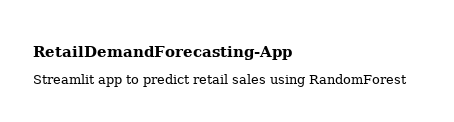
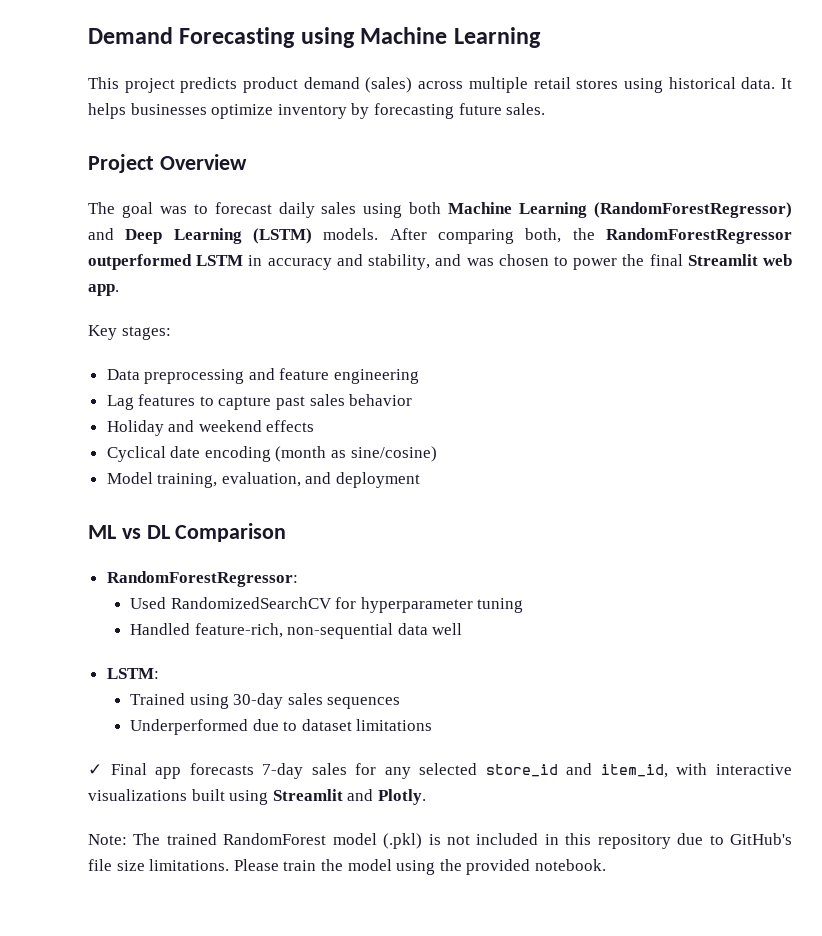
- RetailDemandForecasting-App
- Streamlit app to predict retail sales using RandomForest
+ Demand Forecasting using Machine Learning
+ This project predicts product demand (sales) across multiple retail stores using historical data. It helps businesses optimize inventory by forecasting future sales.
+ Project Overview
+ The goal was to forecast daily sales using both Machine Learning (RandomForestRegressor) and Deep Learning (LSTM) models. After comparing both, the RandomForestRegressor outperformed LSTM in accuracy and stability, and was chosen to power the final Streamlit web app.
+ Key stages:
+ Data preprocessing and feature engineering
+ Lag features to capture past sales behavior
+ Holiday and weekend effects
+ Cyclical date encoding (month as sine/cosine)
+ Model training, evaluation, and deployment
+ ML vs DL Comparison
+ RandomForestRegressor:
+ Used RandomizedSearchCV for hyperparameter tuning
+ Handled feature-rich, non-sequential data well
+ LSTM:
+ Trained using 30-day sales sequences
+ Underperformed due to dataset limitations
+ ✓ Final app forecasts 7-day sales for any selected store_id and item_id, with interactive visualizations built using Streamlit and Plotly.
+ Note: The trained RandomForest model (.pkl) is not included in this repository due to GitHub's file size limitations. Please train the model using the provided notebook.

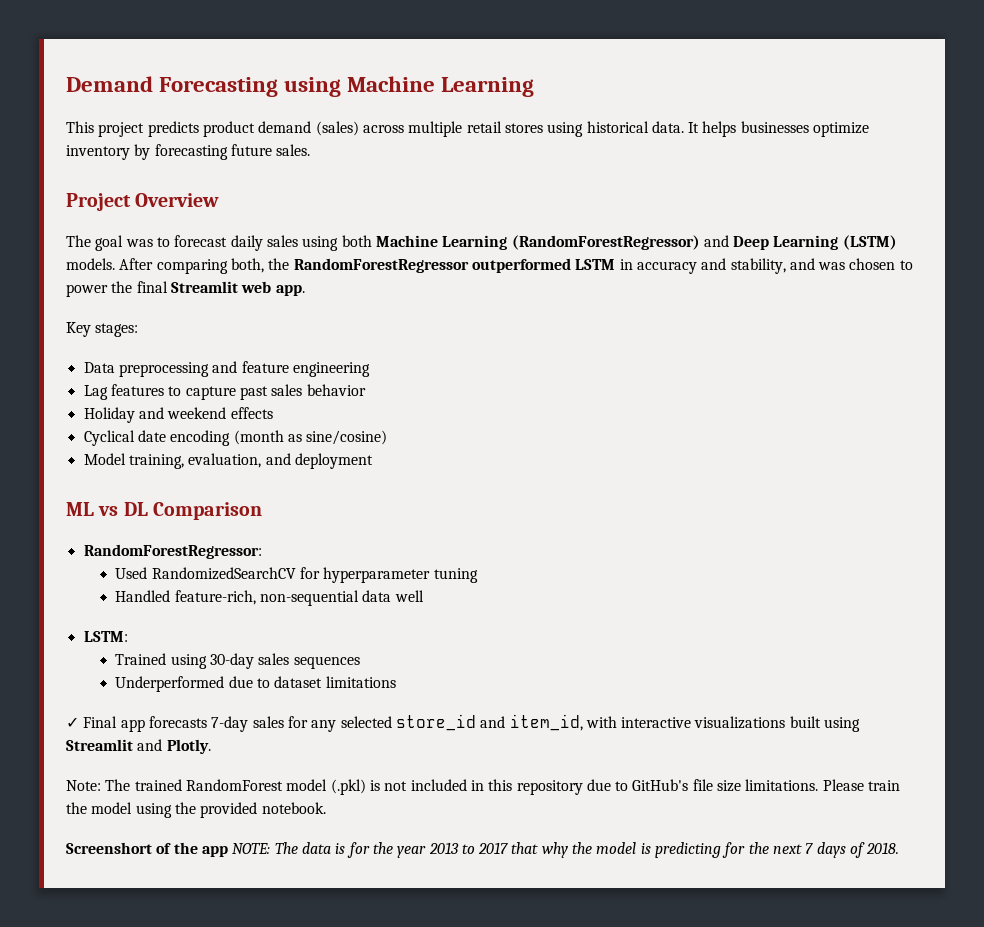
+ Screenshort of the app NOTE: The data is for the year 2013 to 2017 that why the model is predicting for the next 7 days of 2018.

